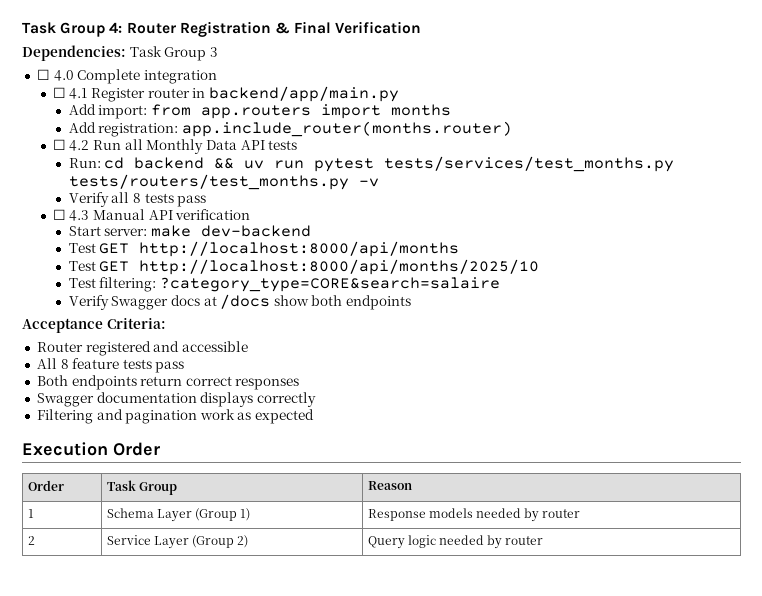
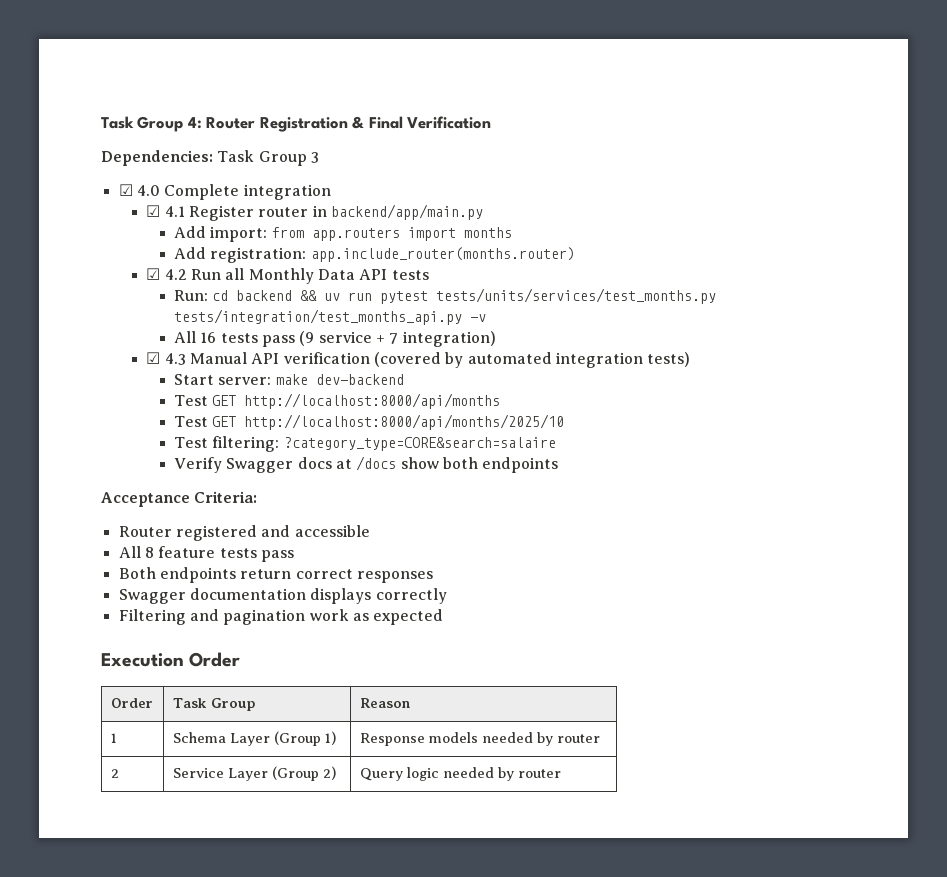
- ☐ 4.0 Complete integration
+ ☑ 4.0 Complete integration
- ☐ 4.1 Register router in backend/app/main.py
+ ☑ 4.1 Register router in backend/app/main.py
- ☐ 4.2 Run all Monthly Data API tests
+ ☑ 4.2 Run all Monthly Data API tests
- Run: cd backend && uv run pytest tests/services/test_months.py tests/routers/test_months.py -v
+ Run: cd backend && uv run pytest tests/units/services/test_months.py tests/integration/test_months_api.py -v
- Verify all 8 tests pass
- ☐ 4.3 Manual API verification
+ All 16 tests pass (9 service + 7 integration)
+ ☑ 4.3 Manual API verification (covered by automated integration tests)

